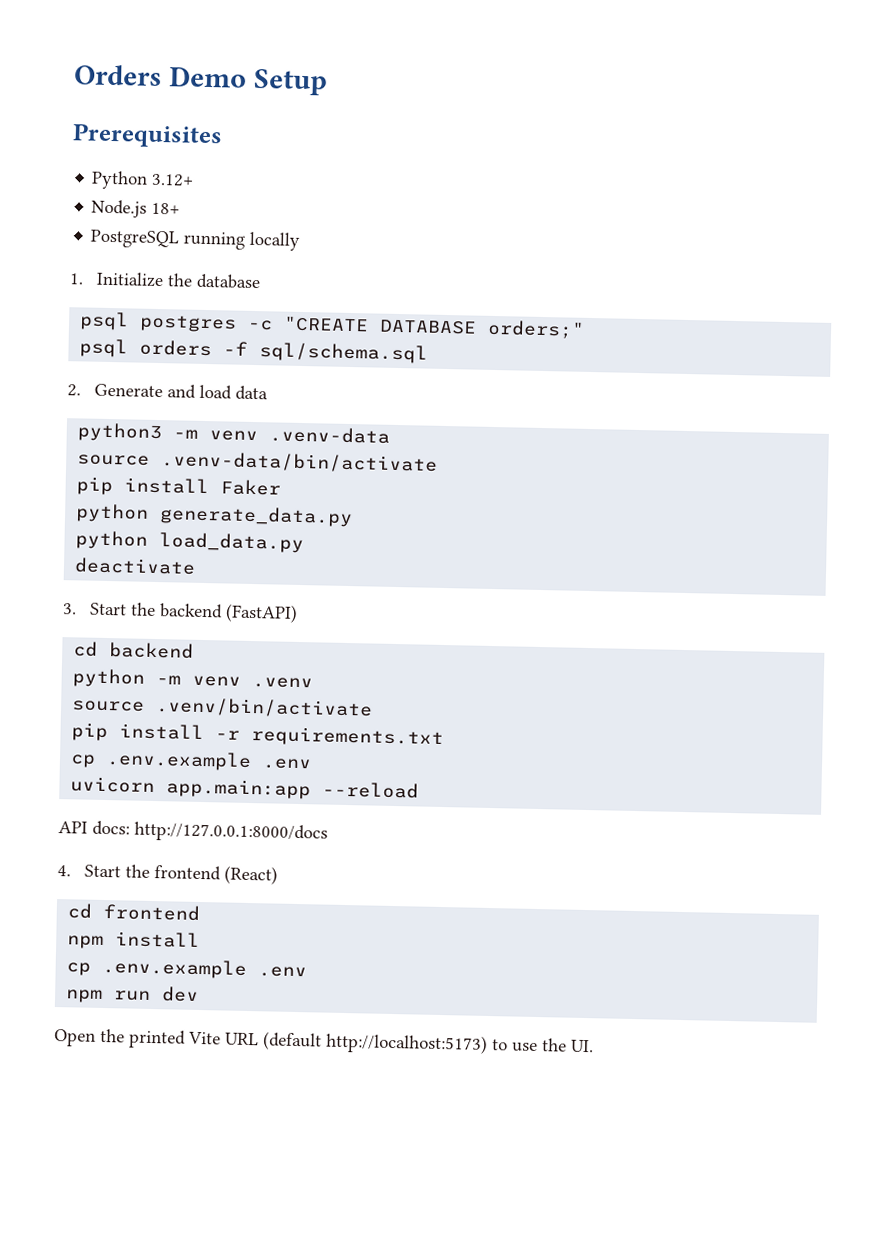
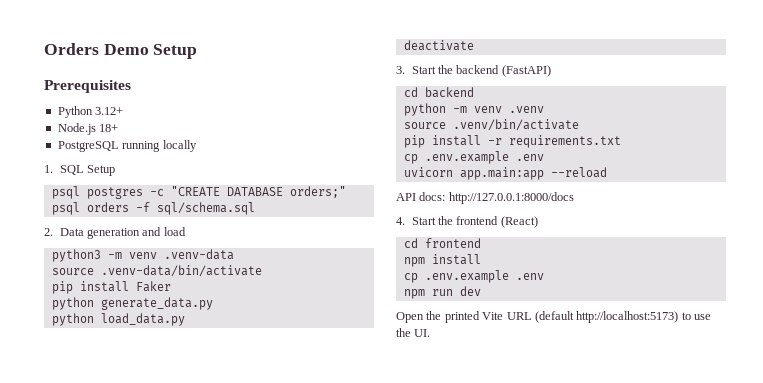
- 1. Initialize the database
+ 1. SQL Setup
- 2. Generate and load data
+ 2. Data generation and load

